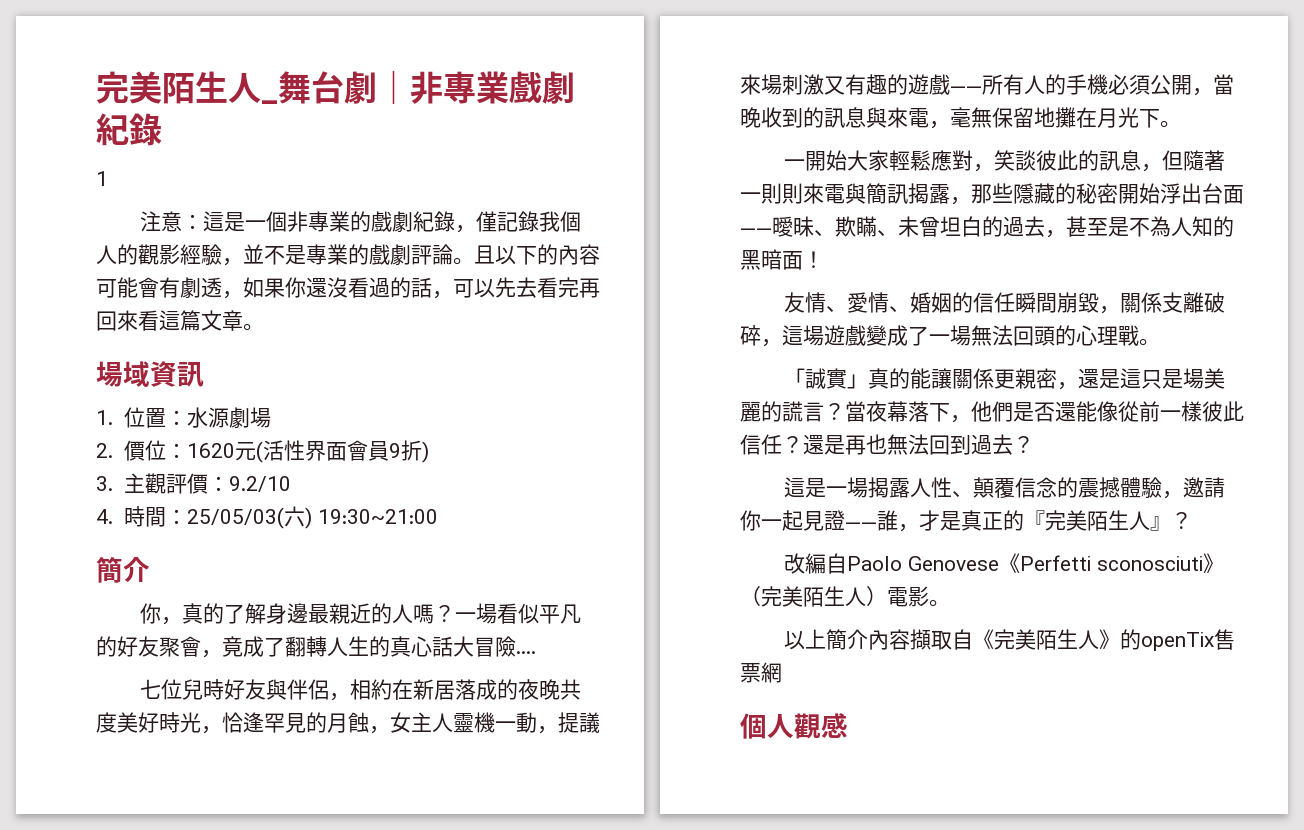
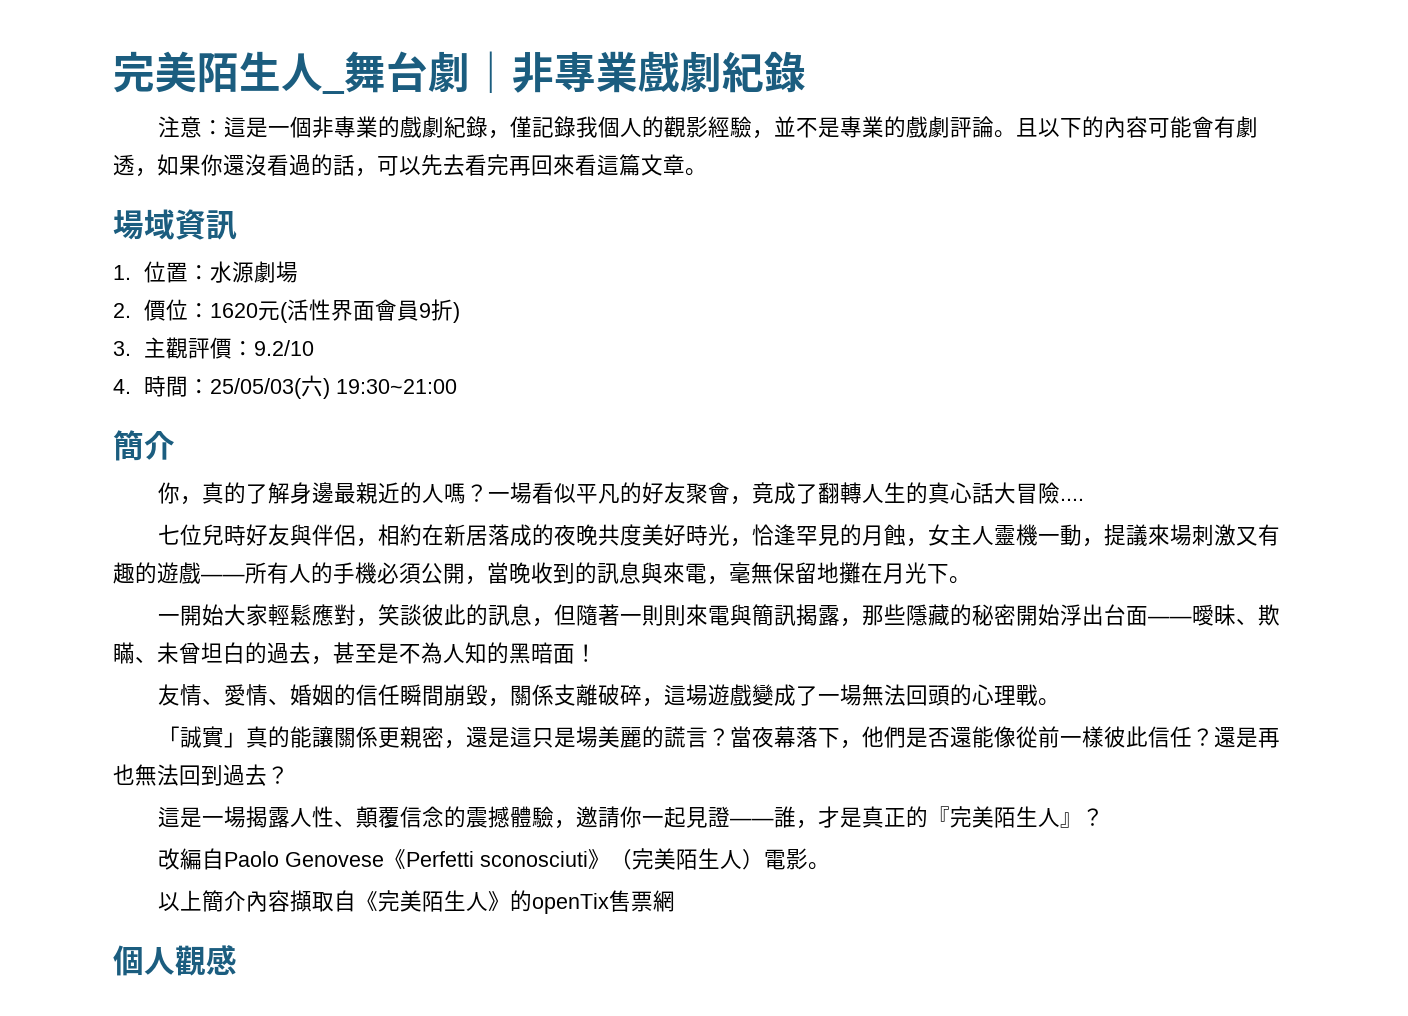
  完美陌生人_舞台劇｜非專業戲劇紀錄
- 1

